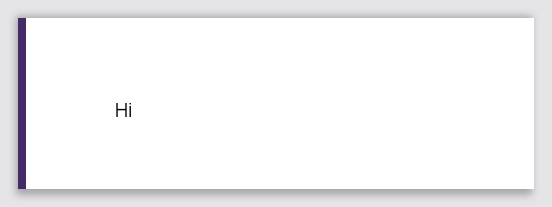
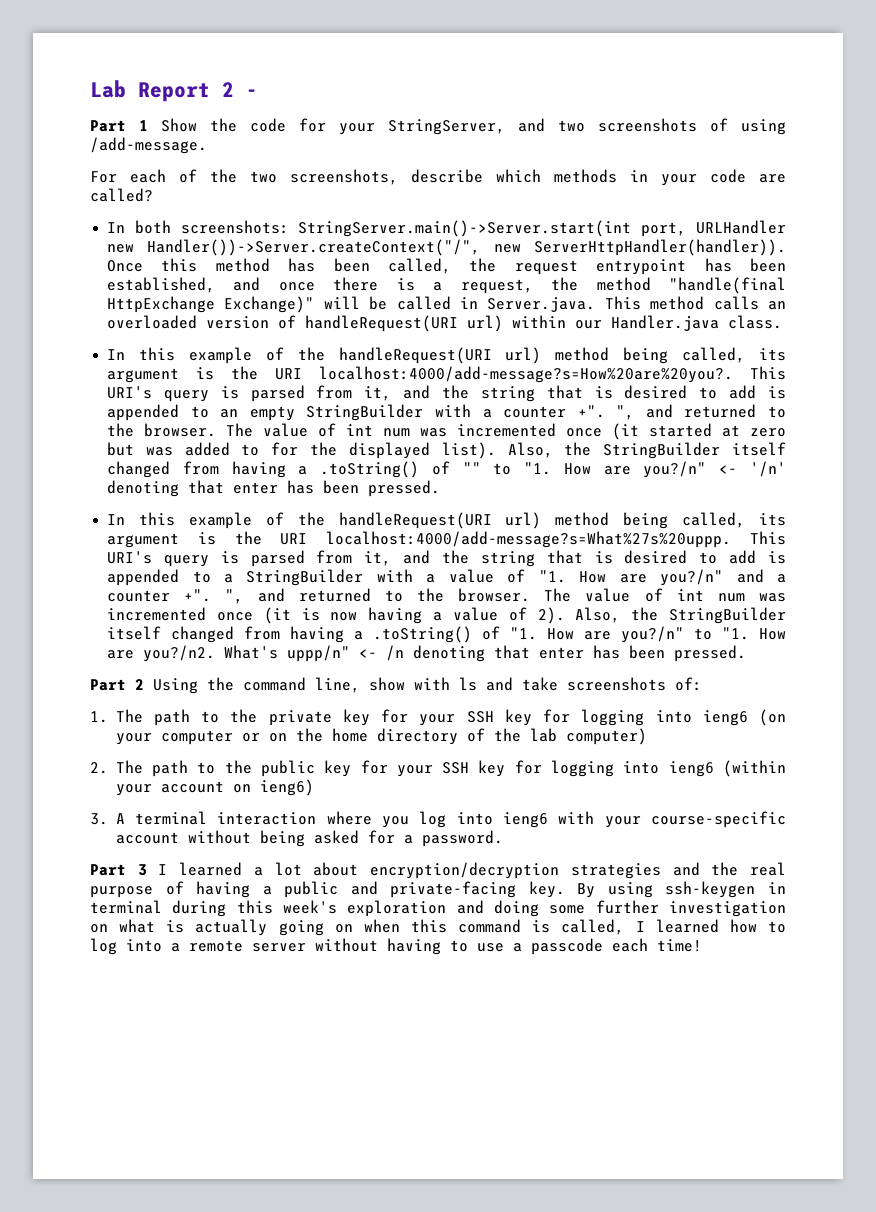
- Hi
+ Lab Report 2 -
+ Part 1 Show the code for your StringServer, and two screenshots of using /add-message.
+ For each of the two screenshots, describe which methods in your code are called?
+ In both screenshots: StringServer.main()->Server.start(int port, URLHandler new Handler())->Server.createContext("/", new ServerHttpHandler(handler)). Once this method has been called, the request entrypoint has been established, and once there is a request, the method "handle(final HttpExchange Exchange)" will be called in Server.java. This method calls an overloaded version of handleRequest(URI url) within our Handler.java class.
+ In this example of the handleRequest(URI url) method being called, its argument is the URI localhost:4000/add-message?s=How%20are%20you?. This URI's query is parsed from it, and the string that is desired to add is appended to an empty StringBuilder with a counter +". ", and returned to the browser. The value of int num was incremented once (it started at zero but was added to for the displayed list). Also, the StringBuilder itself changed from having a .toString() of "" to "1. How are you?/n" <- '/n' denoting that enter has been pressed.
+ In this example of the handleRequest(URI url) method being called, its argument is the URI localhost:4000/add-message?s=What%27s%20uppp. This URI's query is parsed from it, and the string that is desired to add is appended to a StringBuilder with a value of "1. How are you?/n" and a counter +". ", and returned to the browser. The value of int num was incremented once (it is now having a value of 2). Also, the StringBuilder itself changed from having a .toString() of "1. How are you?/n" to "1. How are you?/n2. What's uppp/n" <- /n denoting that enter has been pressed.
+ Part 2 Using the command line, show with ls and take screenshots of:
+ 1. The path to the private key for your SSH key for logging into ieng6 (on your computer or on the home directory of the lab computer)
+ 2. The path to the public key for your SSH key for logging into ieng6 (within your account on ieng6)
+ 3. A terminal interaction where you log into ieng6 with your course-specific account without being asked for a password.
+ Part 3 I learned a lot about encryption/decryption strategies and the real purpose of having a public and private-facing key. By using ssh-keygen in terminal during this week's exploration and doing some further investigation on what is actually going on when this command is called, I learned how to log into a remote server without having to use a passcode each time!

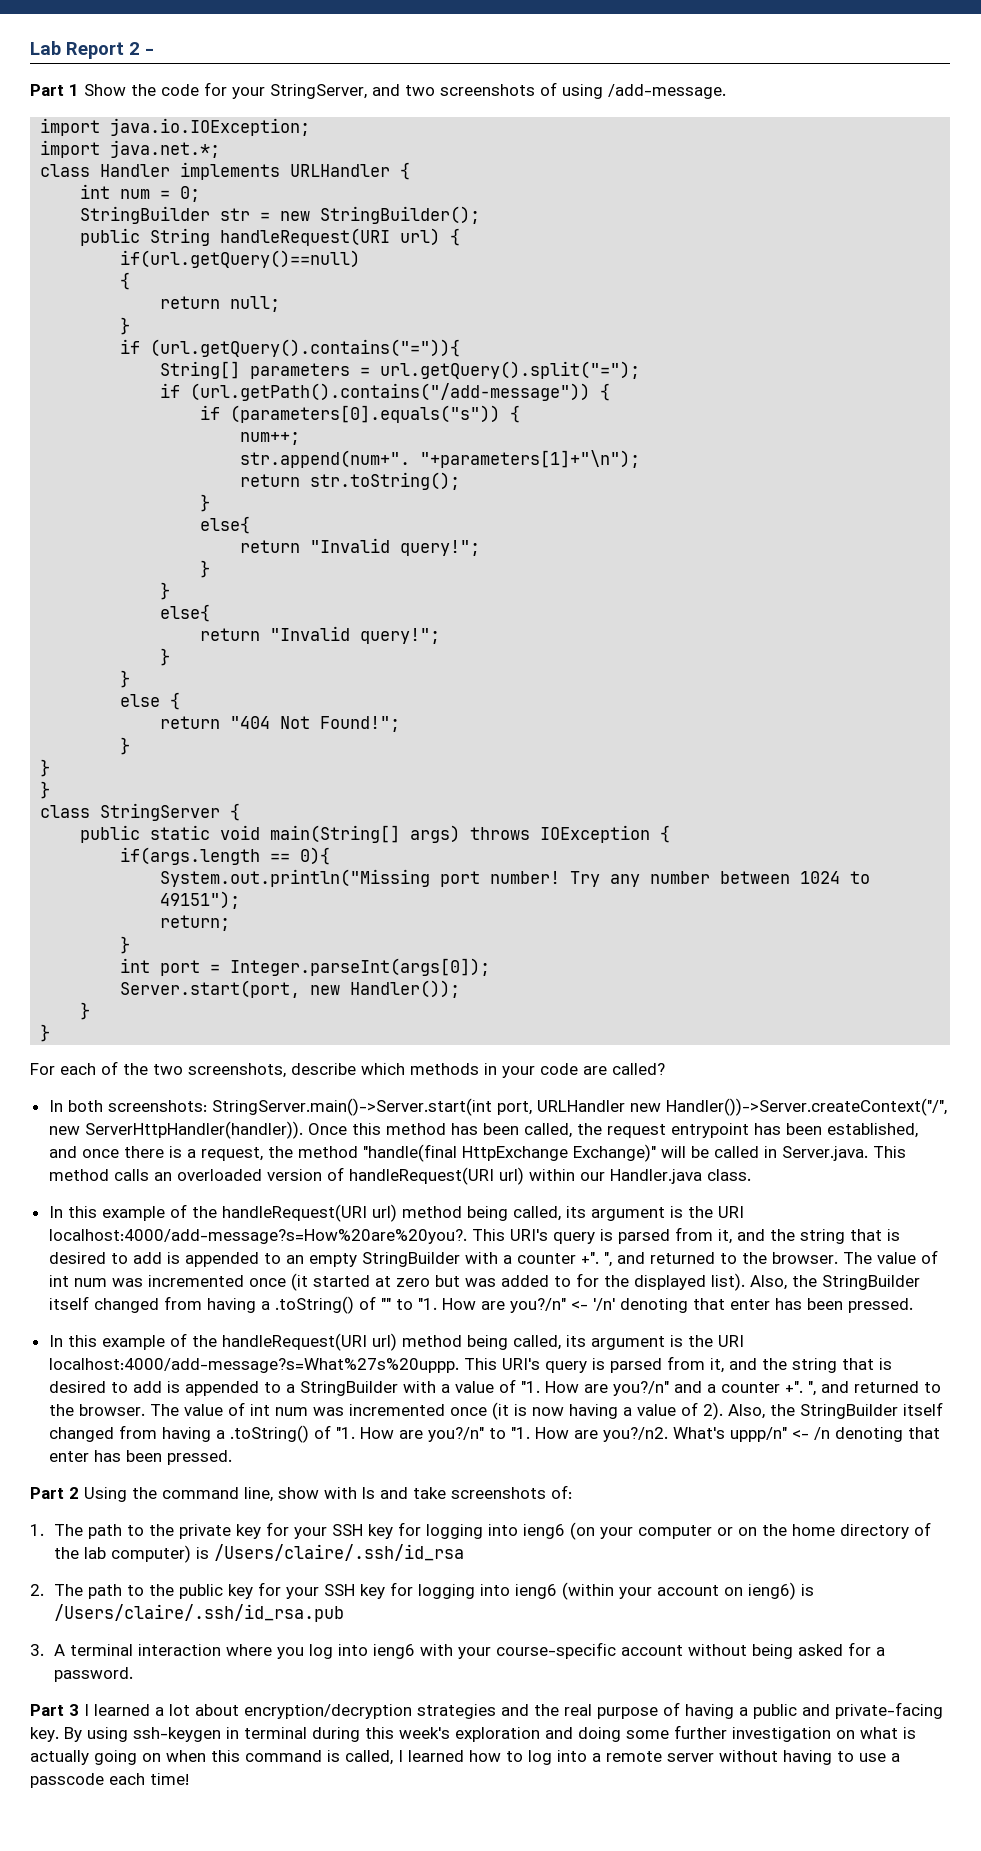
+ import java.io.IOException;
+ import java.net.*;
+ class Handler implements URLHandler {
+ int num = 0;
+ StringBuilder str = new StringBuilder();
+ public String handleRequest(URI url) {
+ if(url.getQuery()==null)
+ {
+ return null;
+ }
+ if (url.getQuery().contains("=")){
+ String[] parameters = url.getQuery().split("=");
+ if (url.getPath().contains("/add-message")) {
+ if (parameters[0].equals("s")) {
+ num++;
+ str.append(num+". "+parameters[1]+"\n");
+ return str.toString();
+ }
+ else{
+ return "Invalid query!";
+ }
+ }
+ else{
+ return "Invalid query!";
+ }
+ }
+ else {
+ return "404 Not Found!";
+ }
+ }
+ }
+ class StringServer {
+ public static void main(String[] args) throws IOException {
+ if(args.length == 0){
+ System.out.println("Missing port number! Try any number between 1024 to 49151");
+ return;
+ }
+ int port = Integer.parseInt(args[0]);
+ Server.start(port, new Handler());
+ }
+ }
- 1. The path to the private key for your SSH key for logging into ieng6 (on your computer or on the home directory of the lab computer)
+ 1. The path to the private key for your SSH key for logging into ieng6 (on your computer or on the home directory of the lab computer) is /Users/claire/.ssh/id_rsa
- 2. The path to the public key for your SSH key for logging into ieng6 (within your account on ieng6)
+ 2. The path to the public key for your SSH key for logging into ieng6 (within your account on ieng6) is /Users/claire/.ssh/id_rsa.pub

